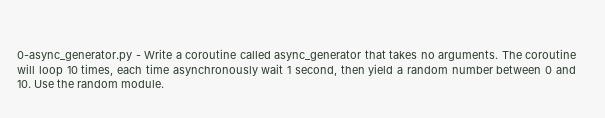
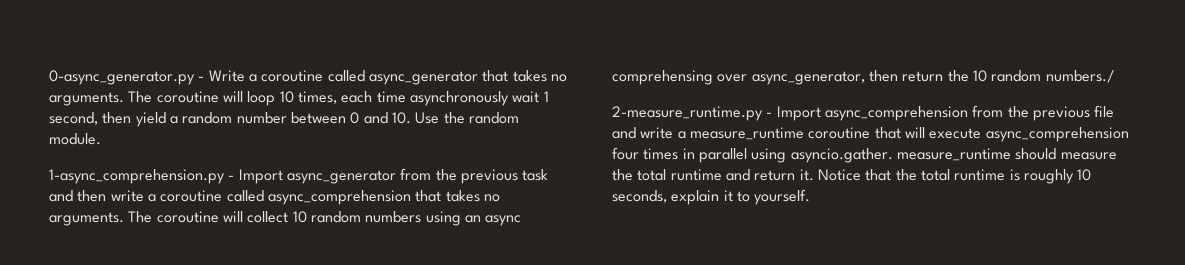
+ 1-async_comprehension.py - Import async_generator from the previous task and then write a coroutine called async_comprehension that takes no arguments. The coroutine will collect 10 random numbers using an async comprehensing over async_generator, then return the 10 random numbers./
+ 2-measure_runtime.py - Import async_comprehension from the previous file and write a measure_runtime coroutine that will execute async_comprehension four times in parallel using asyncio.gather. measure_runtime should measure the total runtime and return it. Notice that the total runtime is roughly 10 seconds, explain it to yourself.

